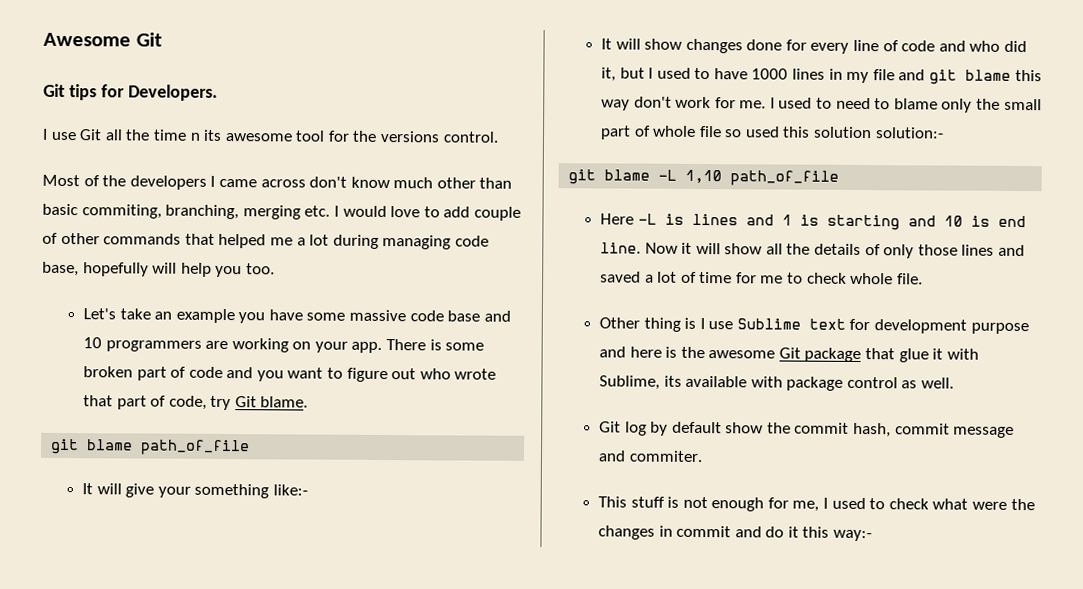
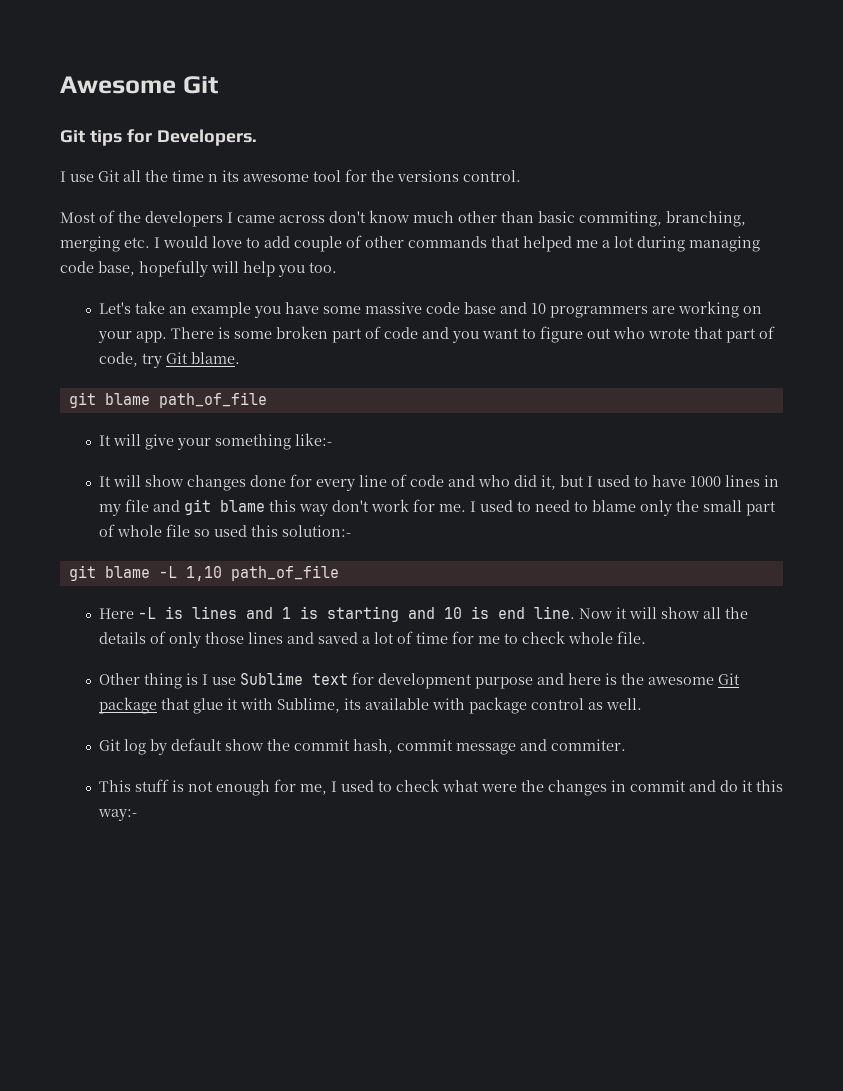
- I used to need to blame only the small part of whole file so used this solution solution:-
+ I used to need to blame only the small part of whole file so used this solution:-

